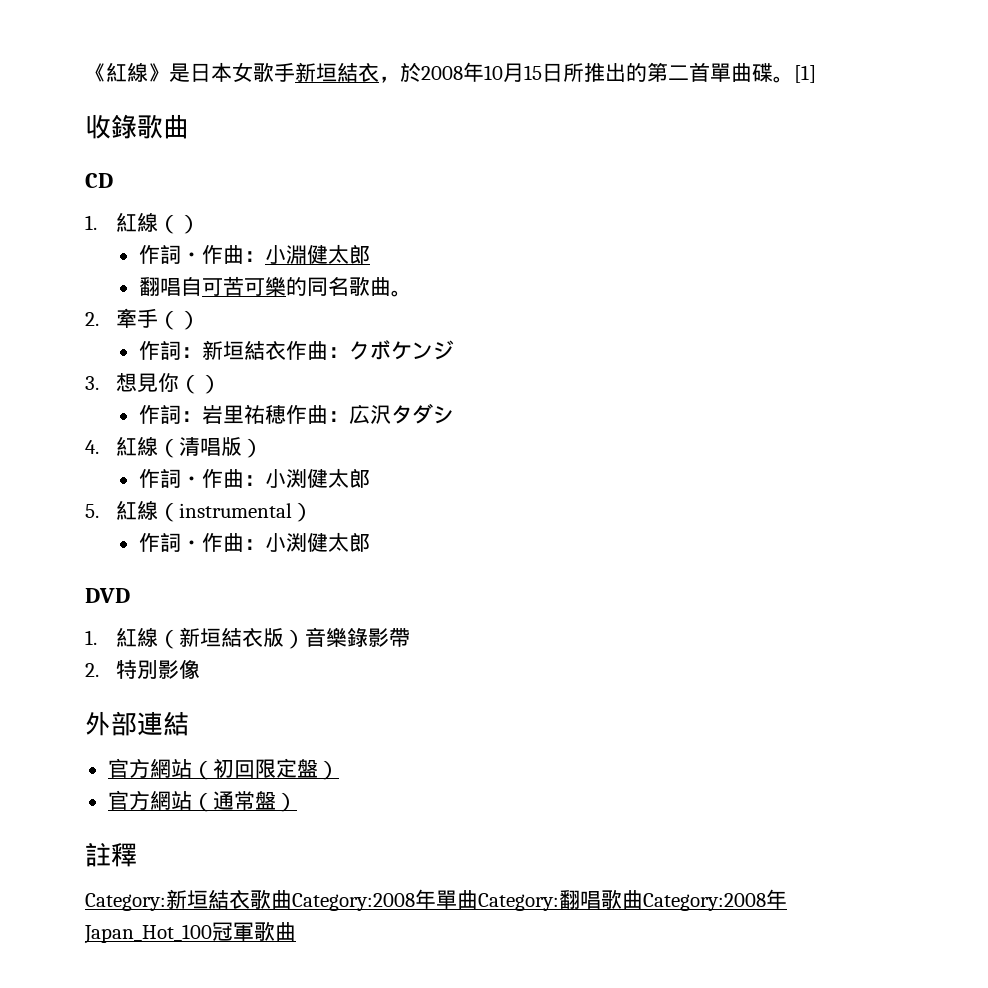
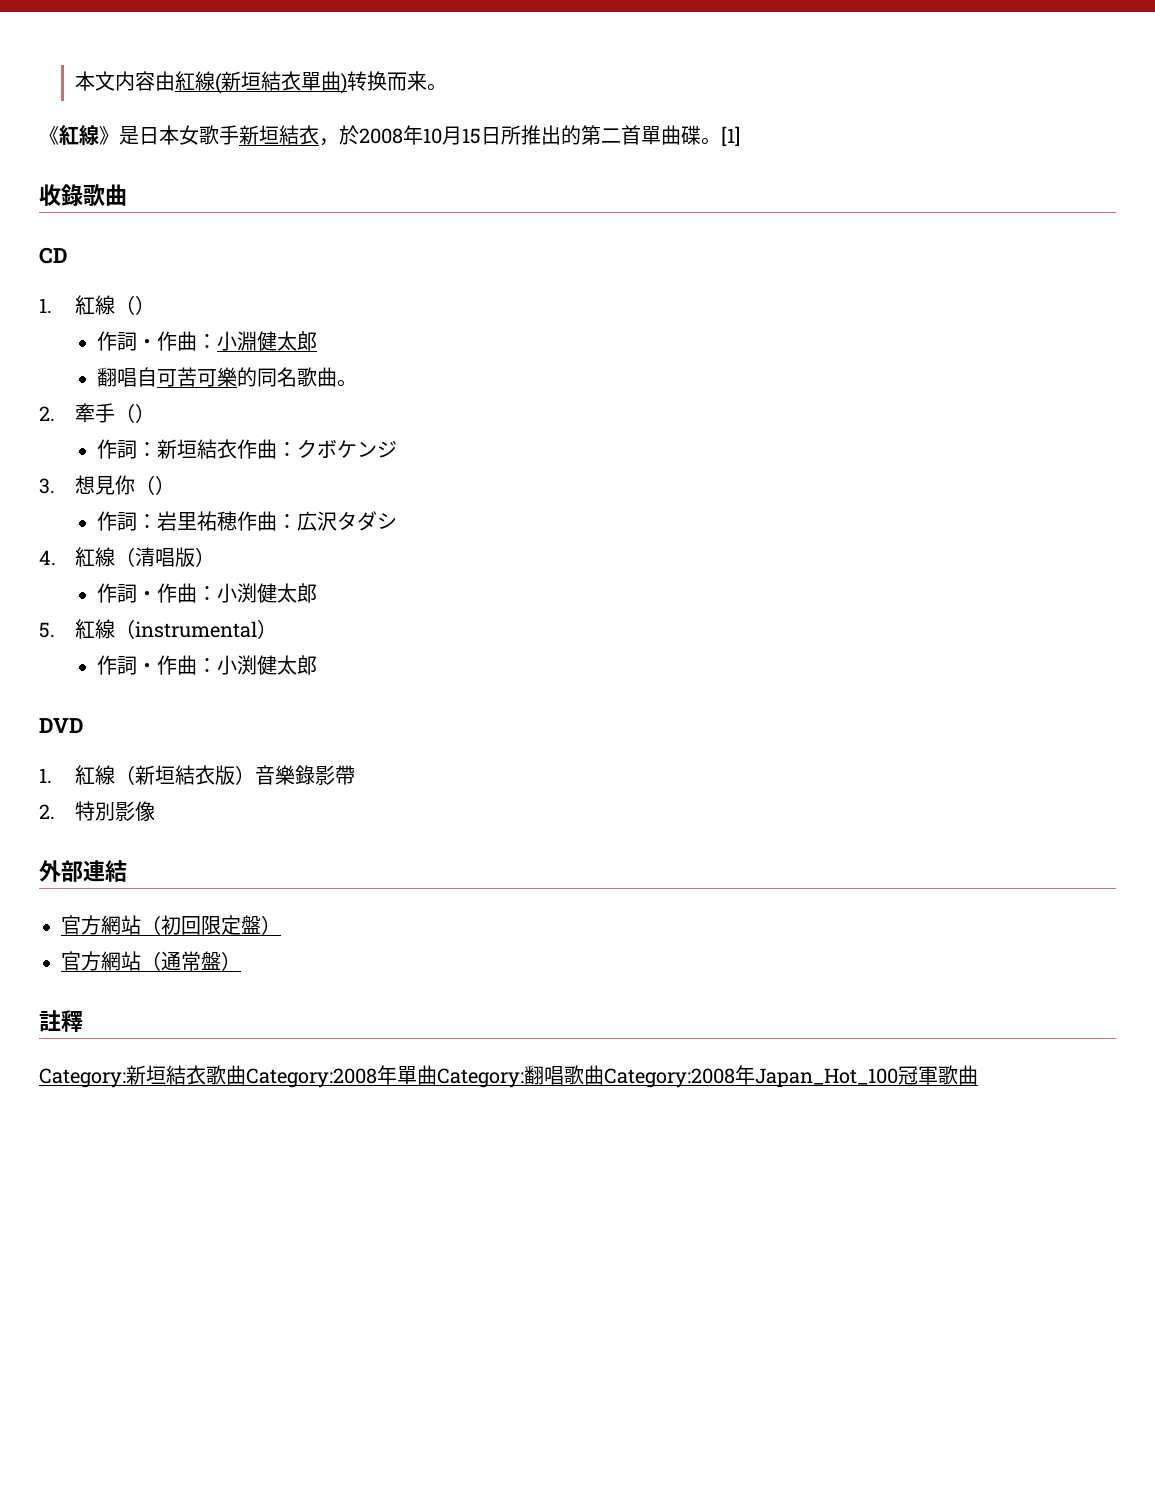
+ 本文内容由紅線(新垣結衣單曲)转换而来。

